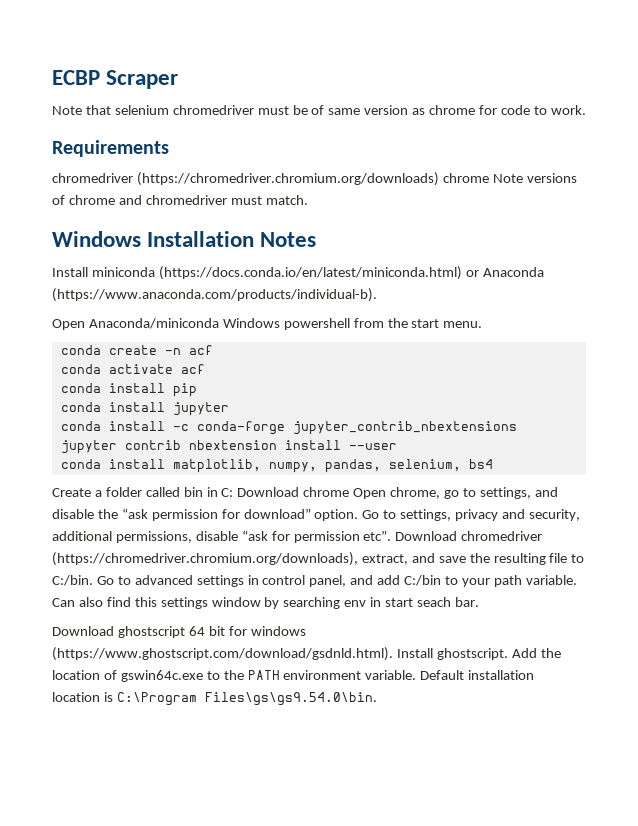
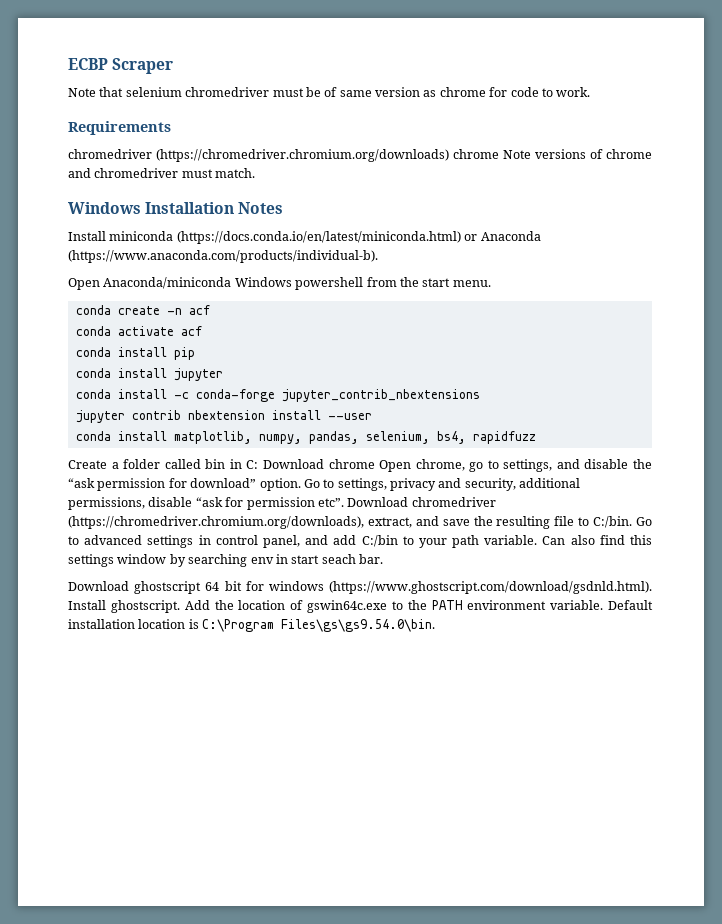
- conda install matplotlib, numpy, pandas, selenium, bs4
+ conda install matplotlib, numpy, pandas, selenium, bs4, rapidfuzz

